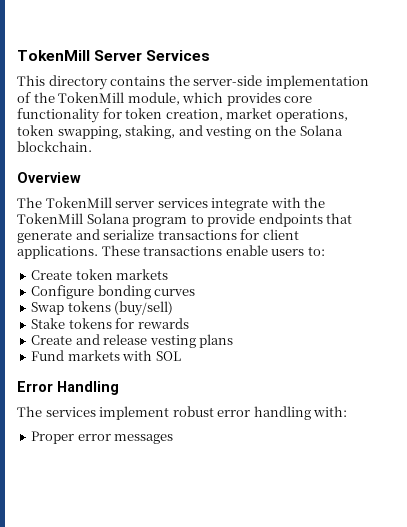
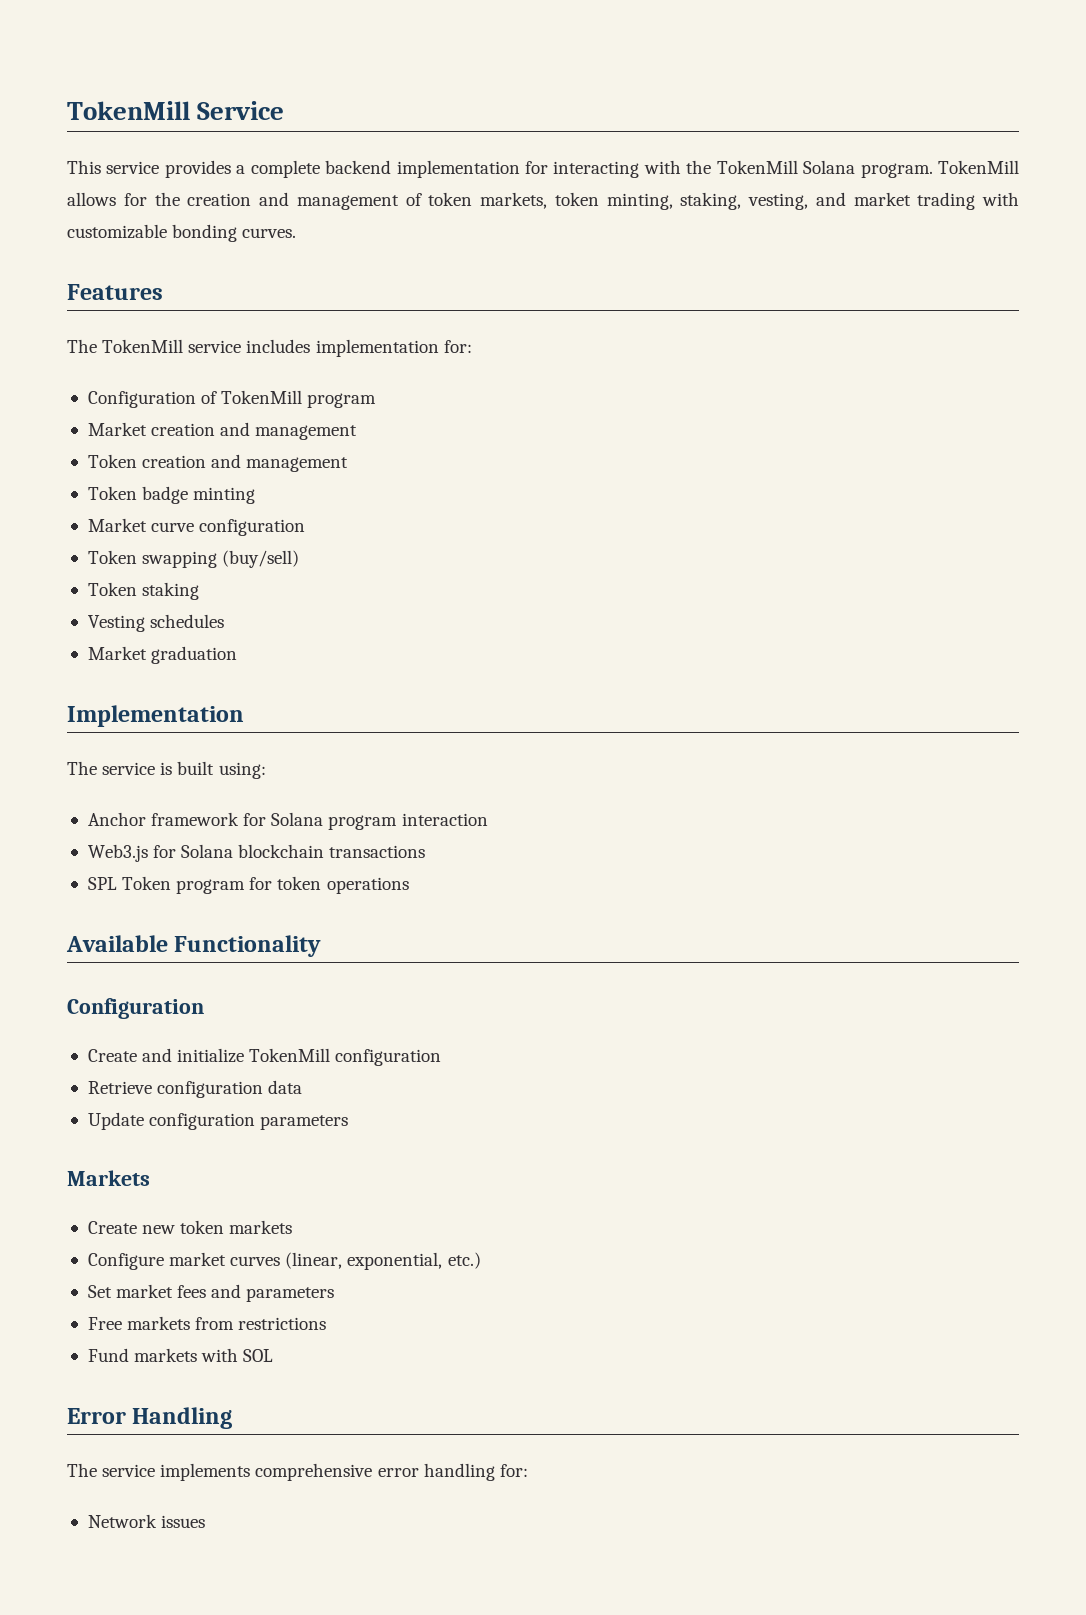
- TokenMill Server Services
+ TokenMill Service
- This directory contains the server-side implementation of the TokenMill module, which provides core functionality for token creation, market operations, token swapping, staking, and vesting on the Solana blockchain.
- Overview
- The TokenMill server services integrate with the TokenMill Solana program to provide endpoints that generate and serialize transactions for client applications. These transactions enable users to:
- Create token markets
+ This service provides a complete backend implementation for interacting with the TokenMill Solana program. TokenMill allows for the creation and management of token markets, token minting, staking, vesting, and market trading with customizable bonding curves.
+ Features
+ The TokenMill service includes implementation for:
+ Configuration of TokenMill program
+ Market creation and management
+ Token creation and management
+ Token badge minting
+ Market curve configuration
+ Token swapping (buy/sell)
+ Token staking
+ Vesting schedules
+ Market graduation
+ Implementation
+ The service is built using:
+ Anchor framework for Solana program interaction
+ Web3.js for Solana blockchain transactions
+ SPL Token program for token operations
+ Available Functionality
+ Configuration
+ Create and initialize TokenMill configuration
+ Retrieve configuration data
+ Update configuration parameters
+ Markets
+ Create new token markets
- Configure bonding curves
- Swap tokens (buy/sell)
- Stake tokens for rewards
- Create and release vesting plans
+ Configure market curves (linear, exponential, etc.)
+ Set market fees and parameters
+ Free markets from restrictions
- The services implement robust error handling with:
- Proper error messages
+ The service implements comprehensive error handling for:
+ Network issues

